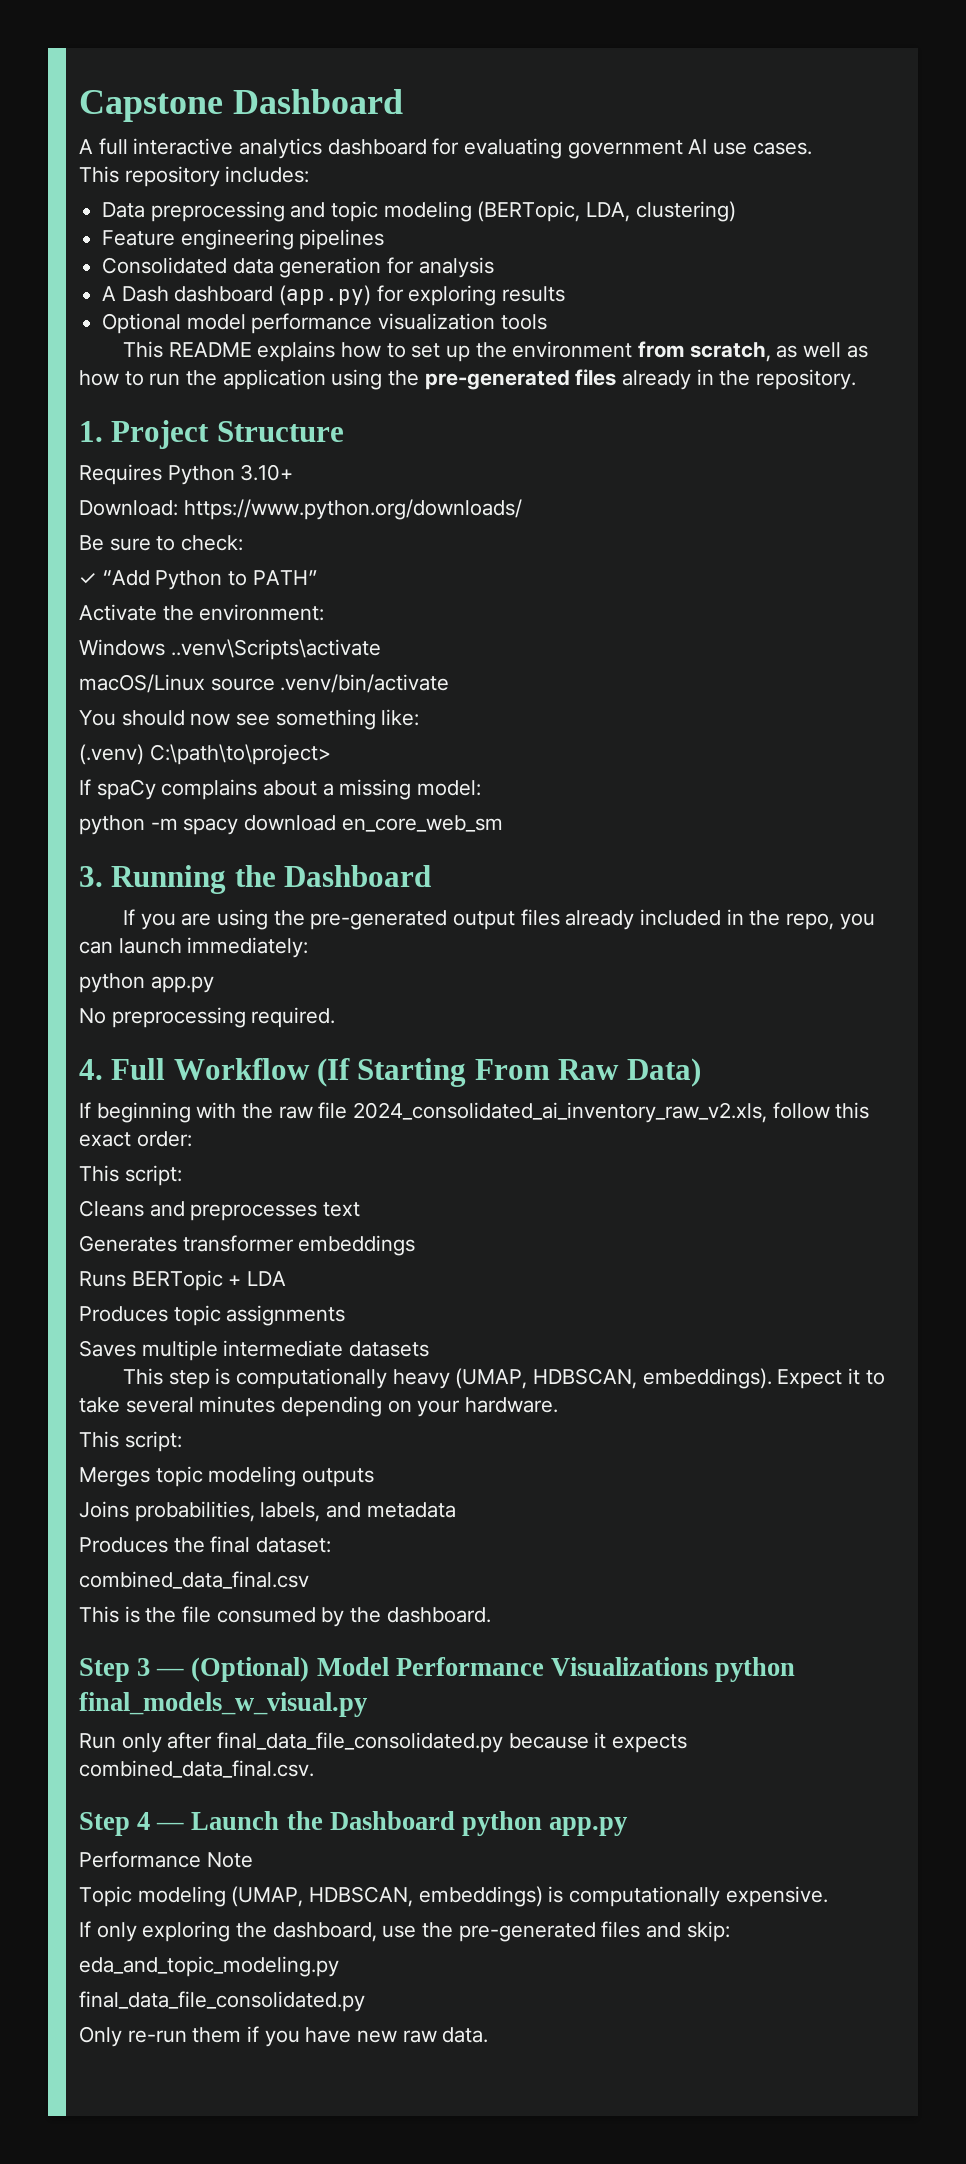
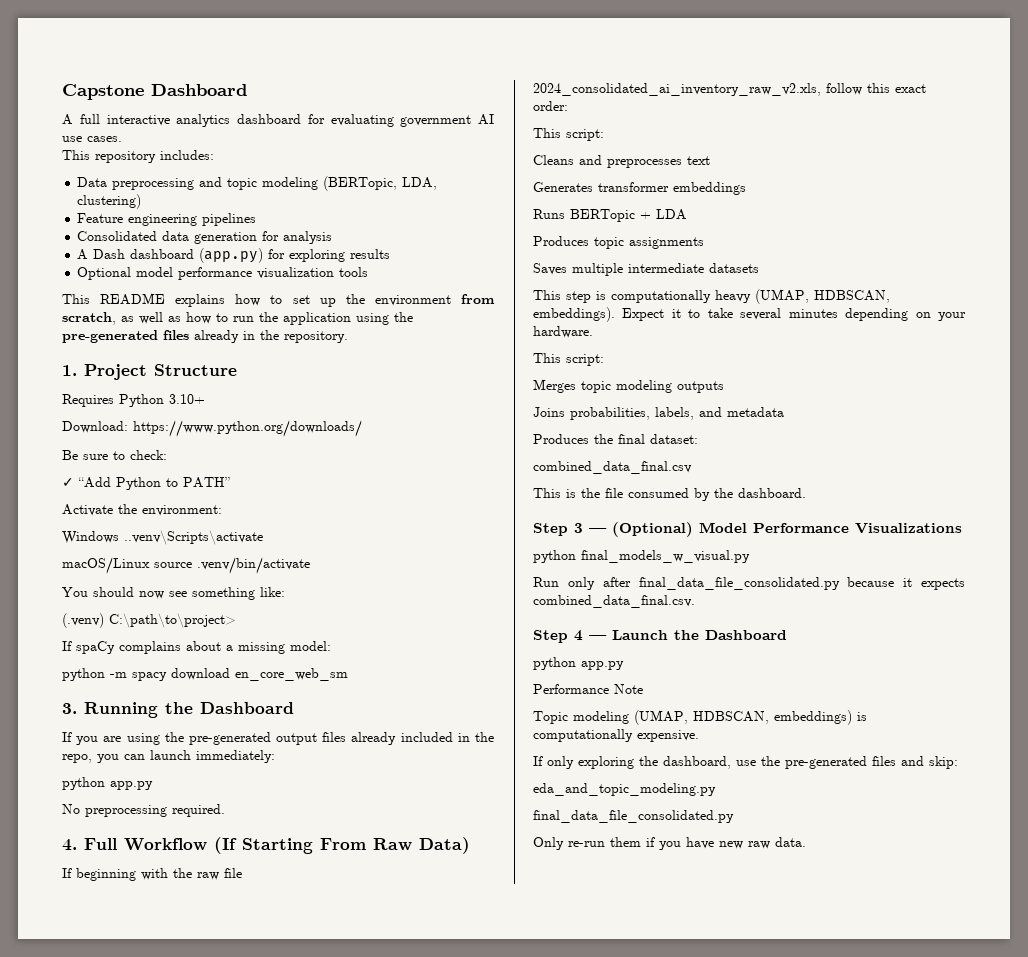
- Step 3 — (Optional) Model Performance Visualizations python final_models_w_visual.py
+ Step 3 — (Optional) Model Performance Visualizations
+ python final_models_w_visual.py
- Step 4 — Launch the Dashboard python app.py
+ Step 4 — Launch the Dashboard
+ python app.py

